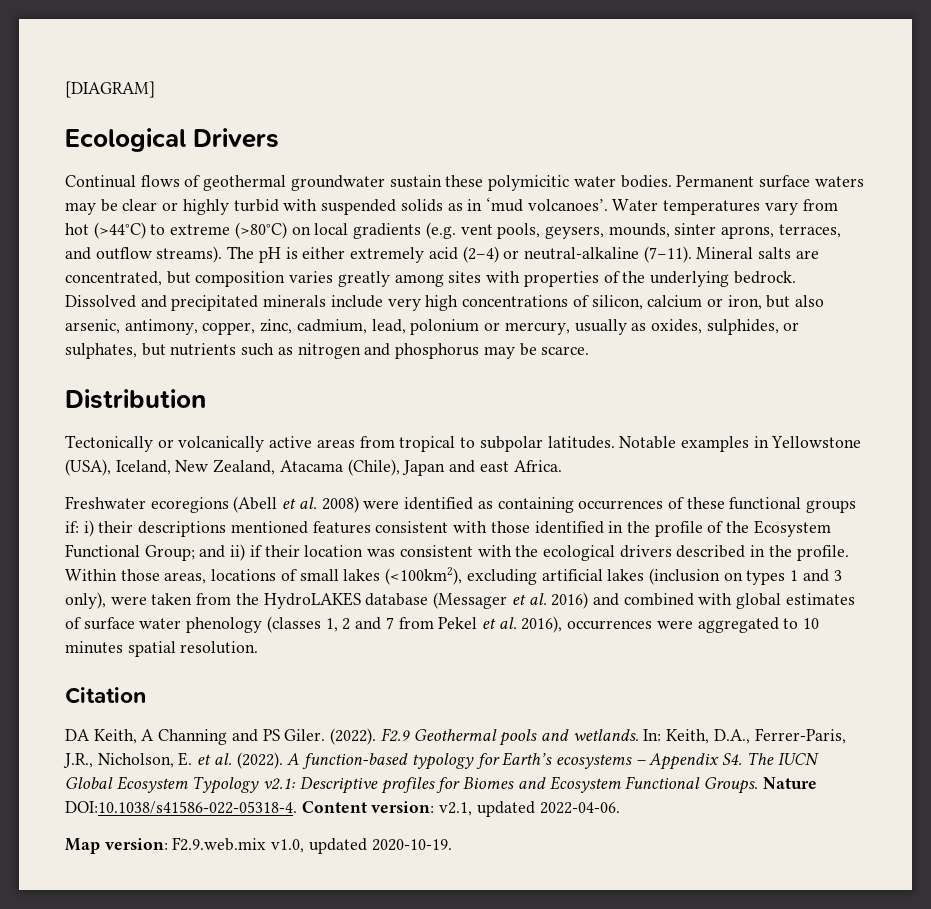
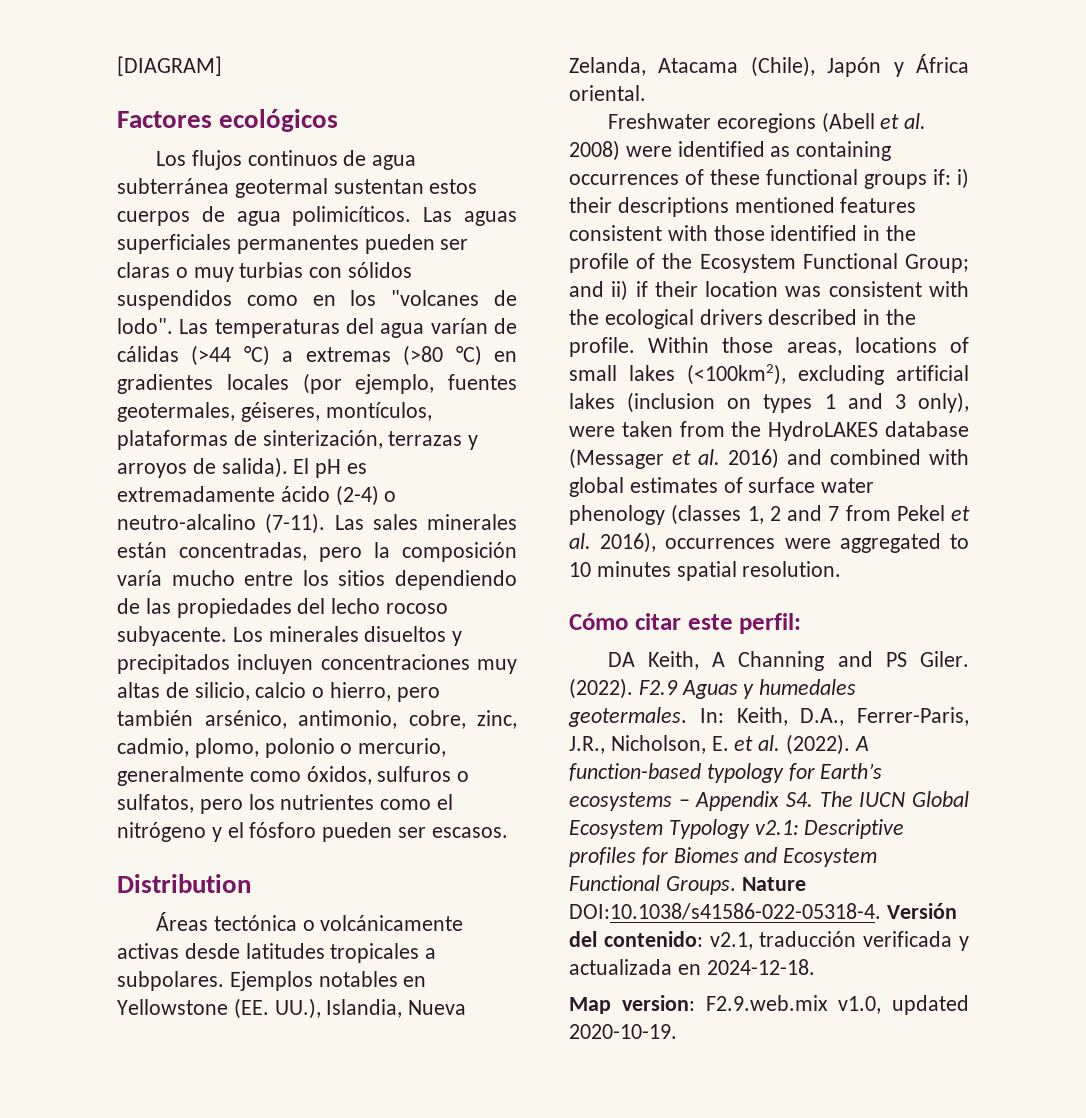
- Ecological Drivers
- Continual flows of geothermal groundwater sustain these polymicitic water bodies. Permanent surface waters may be clear or highly turbid with suspended solids as in ‘mud volcanoes’. Water temperatures vary from hot (>44°C) to extreme (>80°C) on local gradients (e.g. vent pools, geysers, mounds, sinter aprons, terraces, and outflow streams). The pH is either extremely acid (2–4) or neutral-alkaline (7–11). Mineral salts are concentrated, but composition varies greatly among sites with properties of the underlying bedrock. Dissolved and precipitated minerals include very high concentrations of silicon, calcium or iron, but also arsenic, antimony, copper, zinc, cadmium, lead, polonium or mercury, usually as oxides, sulphides, or sulphates, but nutrients such as nitrogen and phosphorus may be scarce.
+ Factores ecológicos
+ Los flujos continuos de agua subterránea geotermal sustentan estos cuerpos de agua polimicíticos. Las aguas superficiales permanentes pueden ser claras o muy turbias con sólidos suspendidos como en los "volcanes de lodo". Las temperaturas del agua varían de cálidas (>44 °C) a extremas (>80 °C) en gradientes locales (por ejemplo, fuentes geotermales, géiseres, montículos, plataformas de sinterización, terrazas y arroyos de salida). El pH es extremadamente ácido (2-4) o neutro-alcalino (7-11). Las sales minerales están concentradas, pero la composición varía mucho entre los sitios dependiendo de las propiedades del lecho rocoso subyacente. Los minerales disueltos y precipitados incluyen concentraciones muy altas de silicio, calcio o hierro, pero también arsénico, antimonio, cobre, zinc, cadmio, plomo, polonio o mercurio, generalmente como óxidos, sulfuros o sulfatos, pero los nutrientes como el nitrógeno y el fósforo pueden ser escasos.
  Distribution
- Tectonically or volcanically active areas from tropical to subpolar latitudes. Notable examples in Yellowstone (USA), Iceland, New Zealand, Atacama (Chile), Japan and east Africa.
+ Áreas tectónica o volcánicamente activas desde latitudes tropicales a subpolares. Ejemplos notables en Yellowstone (EE. UU.), Islandia, Nueva Zelanda, Atacama (Chile), Japón y África oriental.
- Citation
+ Cómo citar este perfil:
- F2.9 Geothermal pools and wetlands.
+ F2.9 Aguas y humedales geotermales.
- Nature DOI:10.1038/s41586-022-05318-4. Content version: v2.1, updated 2022-04-06.
+ Nature DOI:10.1038/s41586-022-05318-4. Versión del contenido: v2.1, traducción verificada y actualizada en 2024-12-18.

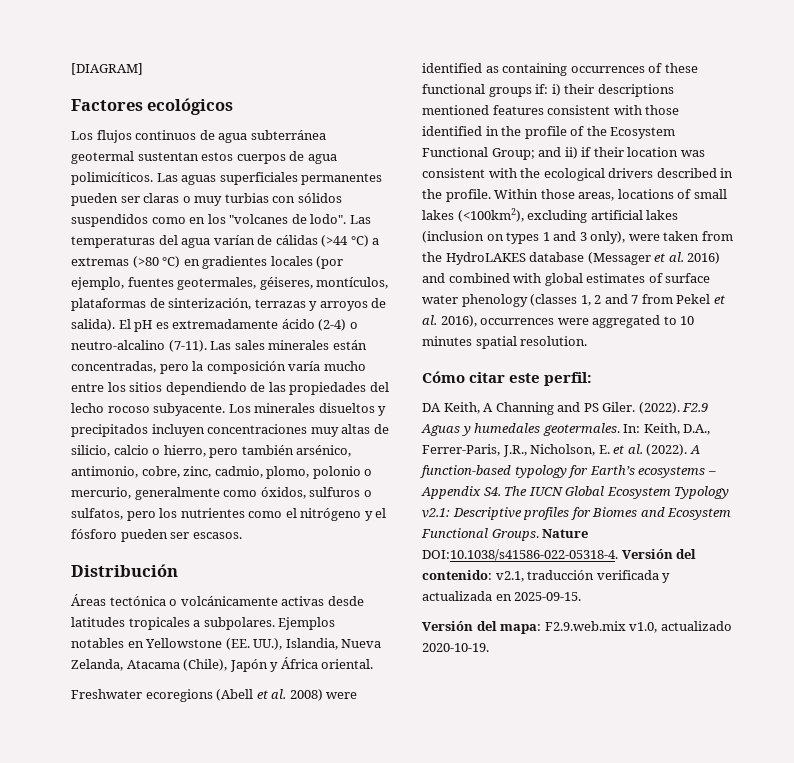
- Distribution
+ Distribución
- Nature DOI:10.1038/s41586-022-05318-4. Versión del contenido: v2.1, traducción verificada y actualizada en 2024-12-18.
- Map version: F2.9.web.mix v1.0, updated 2020-10-19.
+ Nature DOI:10.1038/s41586-022-05318-4. Versión del contenido: v2.1, traducción verificada y actualizada en 2025-09-15.
+ Versión del mapa: F2.9.web.mix v1.0, actualizado 2020-10-19.

